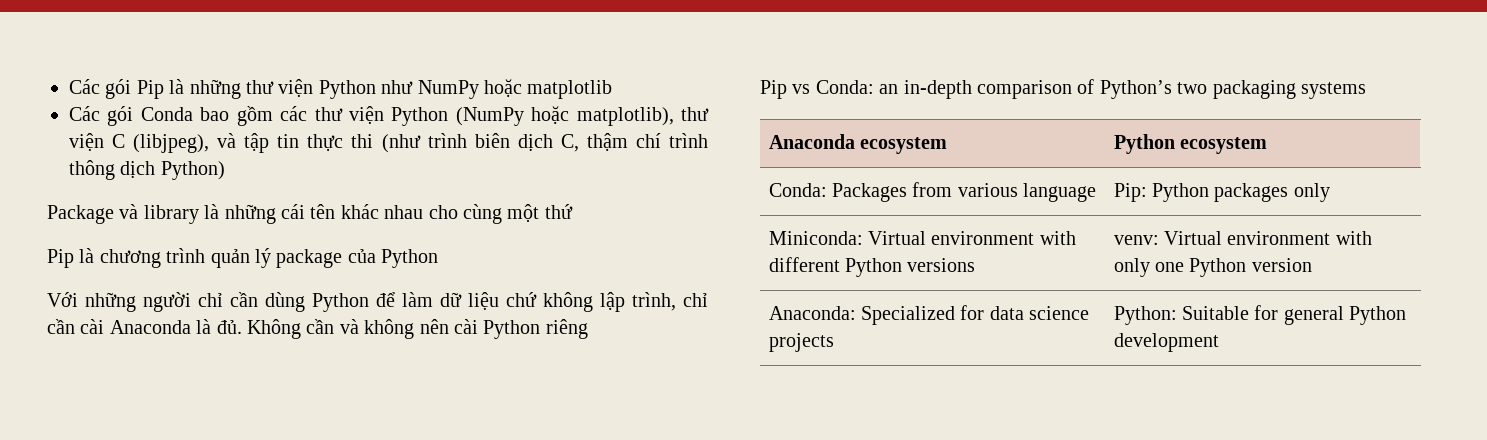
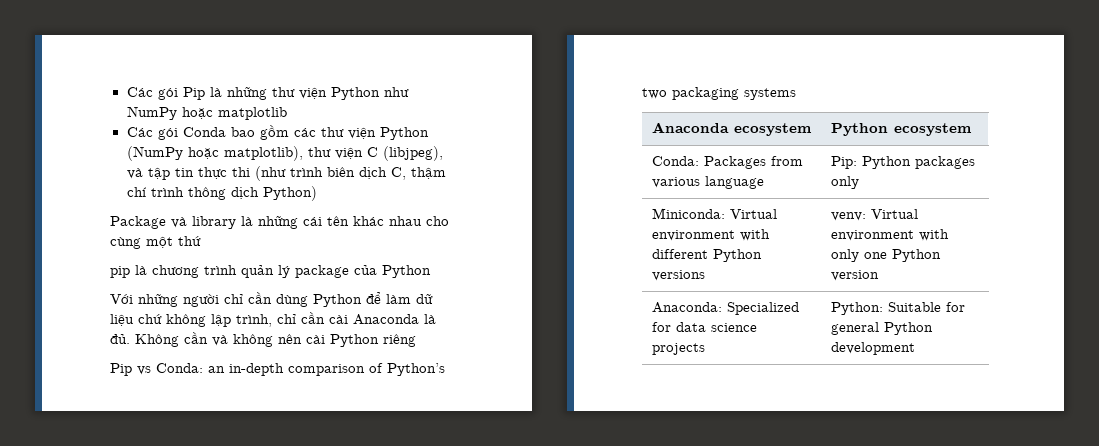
- Pip là chương trình quản lý package của Python
+ pip là chương trình quản lý package của Python

